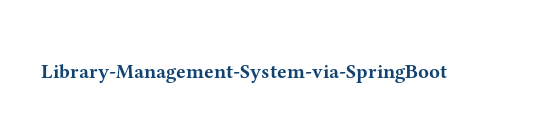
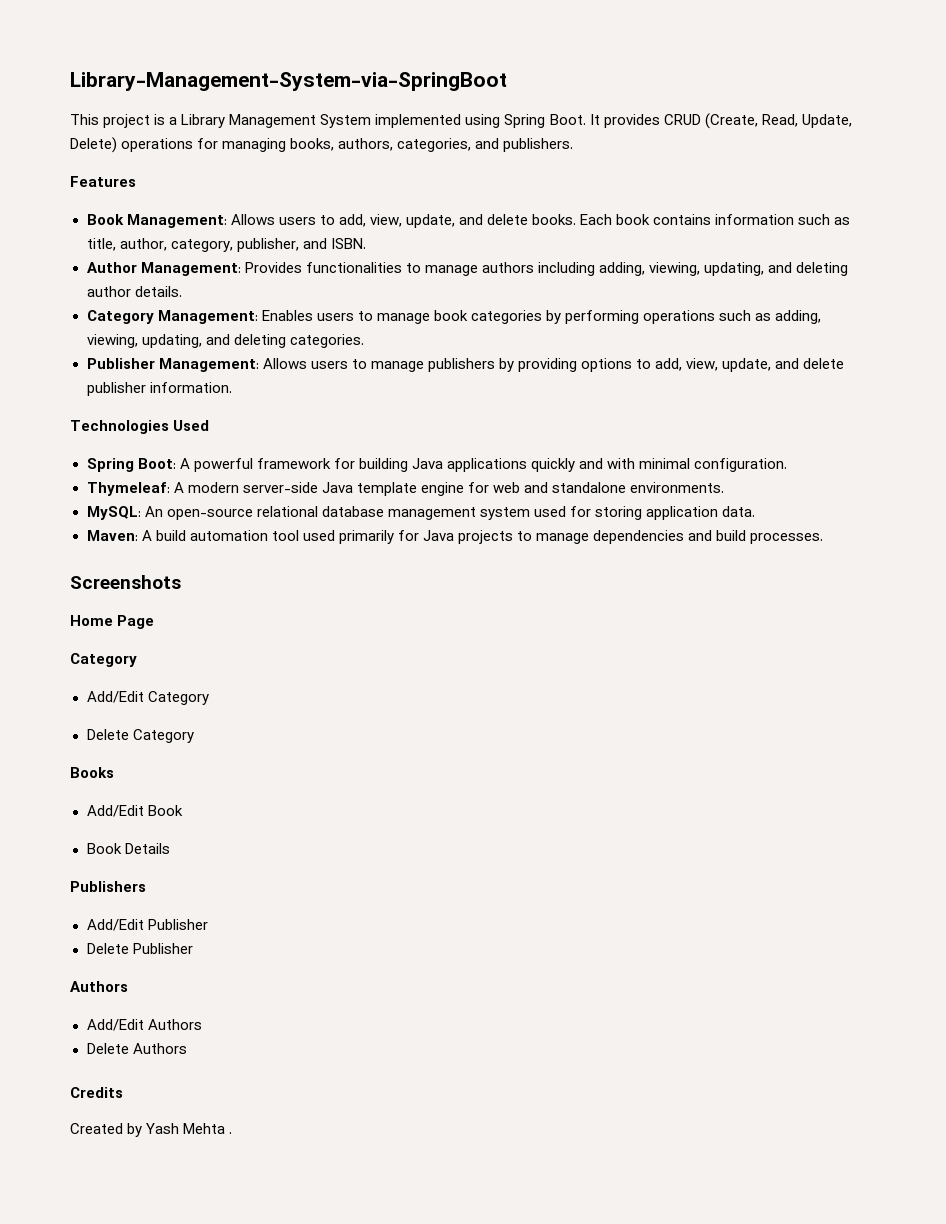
+ This project is a Library Management System implemented using Spring Boot. It provides CRUD (Create, Read, Update, Delete) operations for managing books, authors, categories, and publishers.
+ Features
+ Book Management: Allows users to add, view, update, and delete books. Each book contains information such as title, author, category, publisher, and ISBN.
+ Author Management: Provides functionalities to manage authors including adding, viewing, updating, and deleting author details.
+ Category Management: Enables users to manage book categories by performing operations such as adding, viewing, updating, and deleting categories.
+ Publisher Management: Allows users to manage publishers by providing options to add, view, update, and delete publisher information.
+ Technologies Used
+ Spring Boot: A powerful framework for building Java applications quickly and with minimal configuration.
+ Thymeleaf: A modern server-side Java template engine for web and standalone environments.
+ MySQL: An open-source relational database management system used for storing application data.
+ Maven: A build automation tool used primarily for Java projects to manage dependencies and build processes.
+ Screenshots
+ Home Page
+ Category
+ Add/Edit Category
+ Delete Category
+ Books
+ Add/Edit Book
+ Book Details
+ Publishers
+ Add/Edit Publisher
+ Delete Publisher
+ Authors
+ Add/Edit Authors
+ Delete Authors
+ Credits
+ Created by Yash Mehta .

